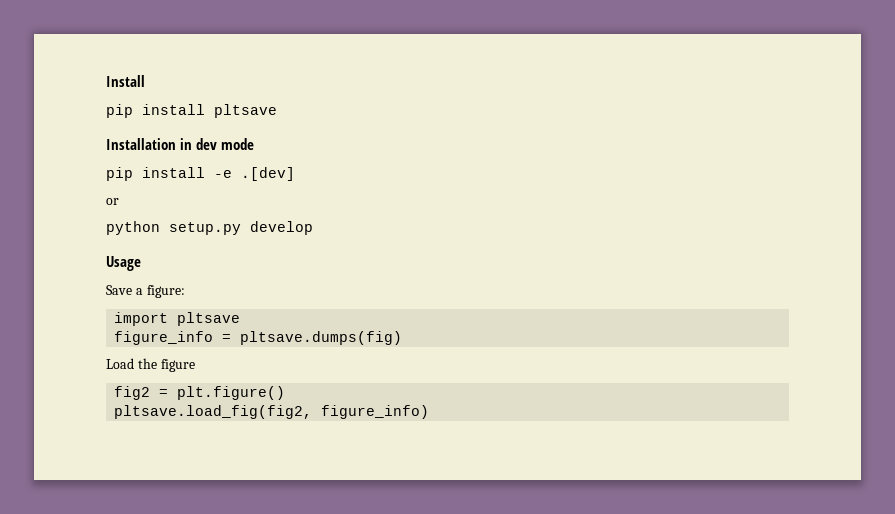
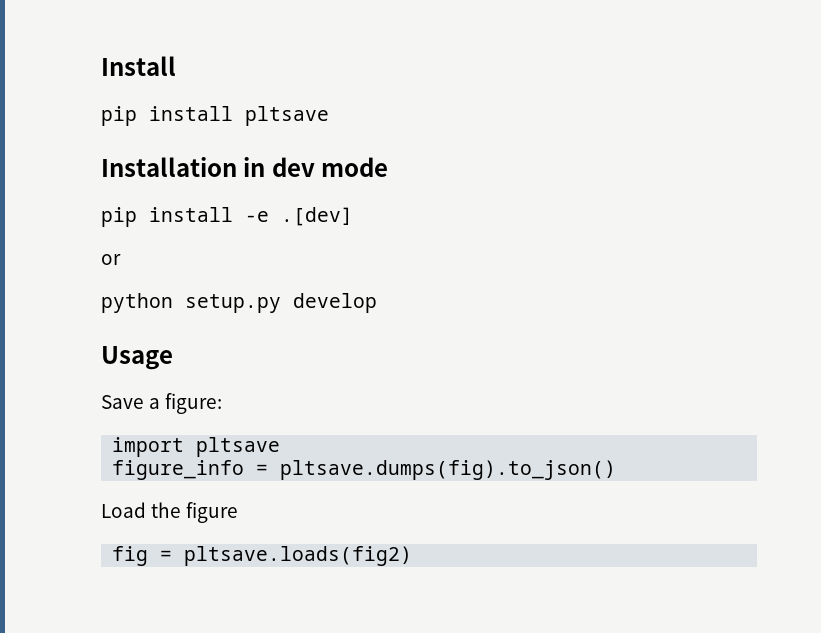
- figure_info = pltsave.dumps(fig)
+ figure_info = pltsave.dumps(fig).to_json()
- fig2 = plt.figure()
- pltsave.load_fig(fig2, figure_info)
+ fig = pltsave.loads(fig2)

